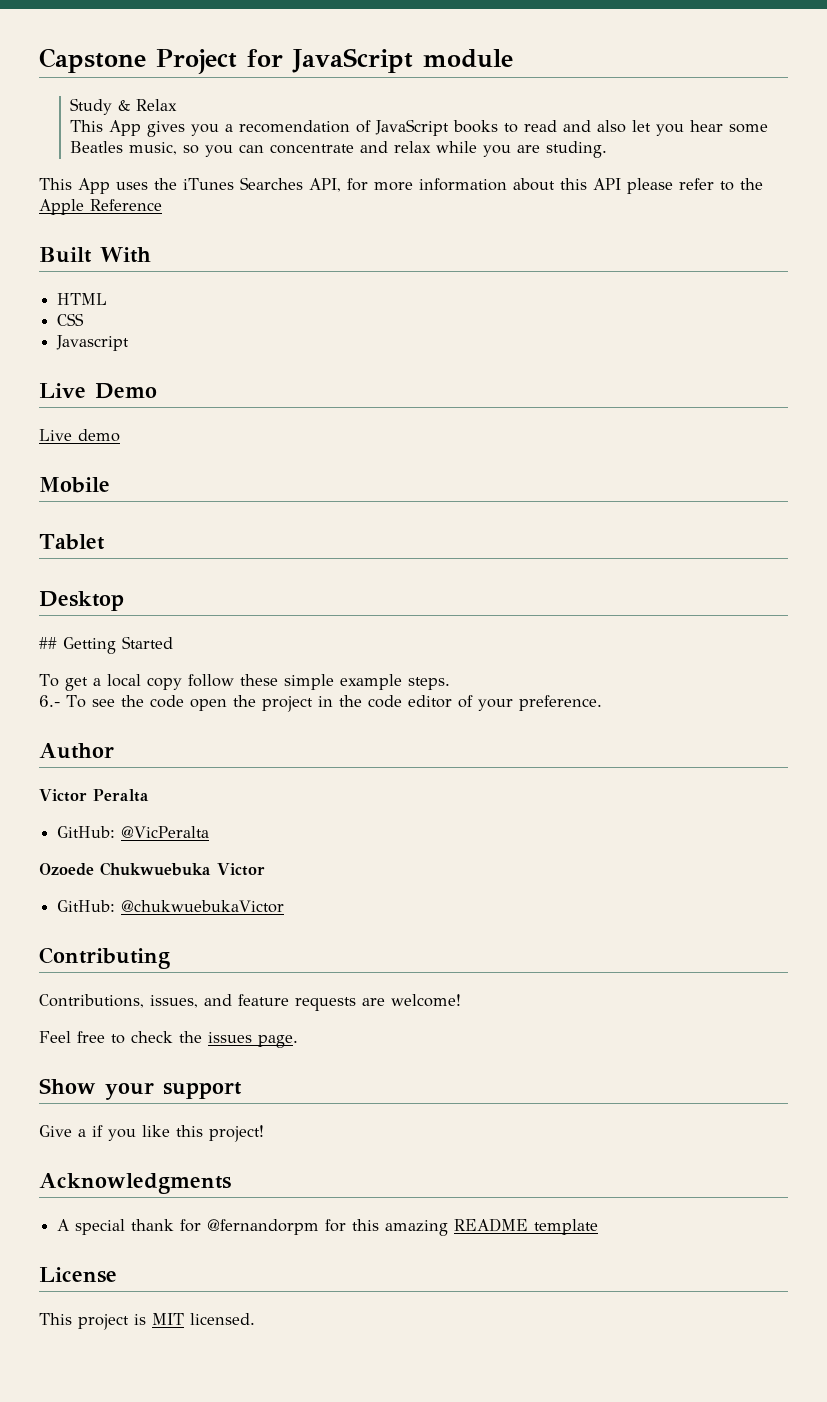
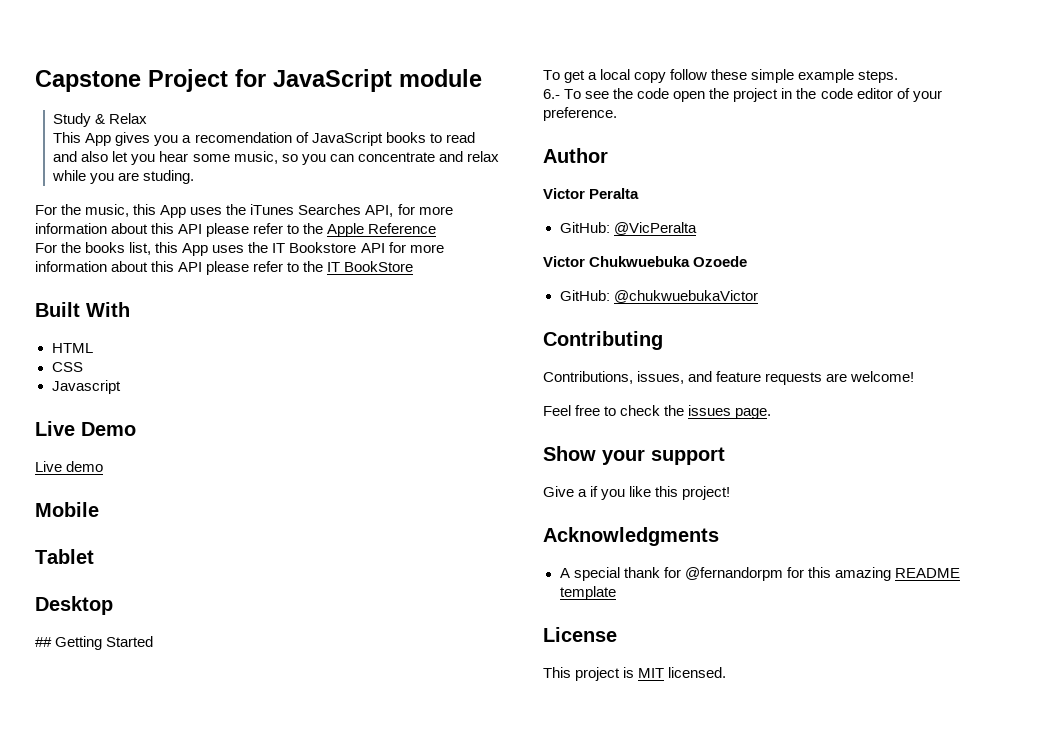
- This App gives you a recomendation of JavaScript books to read and also let you hear some Beatles music, so you can concentrate and relax while you are studing.
+ This App gives you a recomendation of JavaScript books to read and also let you hear some music, so you can concentrate and relax while you are studing.
- This App uses the iTunes Searches API, for more information about this API please refer to the Apple Reference
+ For the music, this App uses the iTunes Searches API, for more information about this API please refer to the Apple Reference
+ For the books list, this App uses the IT Bookstore API for more information about this API please refer to the IT BookStore
- Ozoede Chukwuebuka Victor
+ Victor Chukwuebuka Ozoede

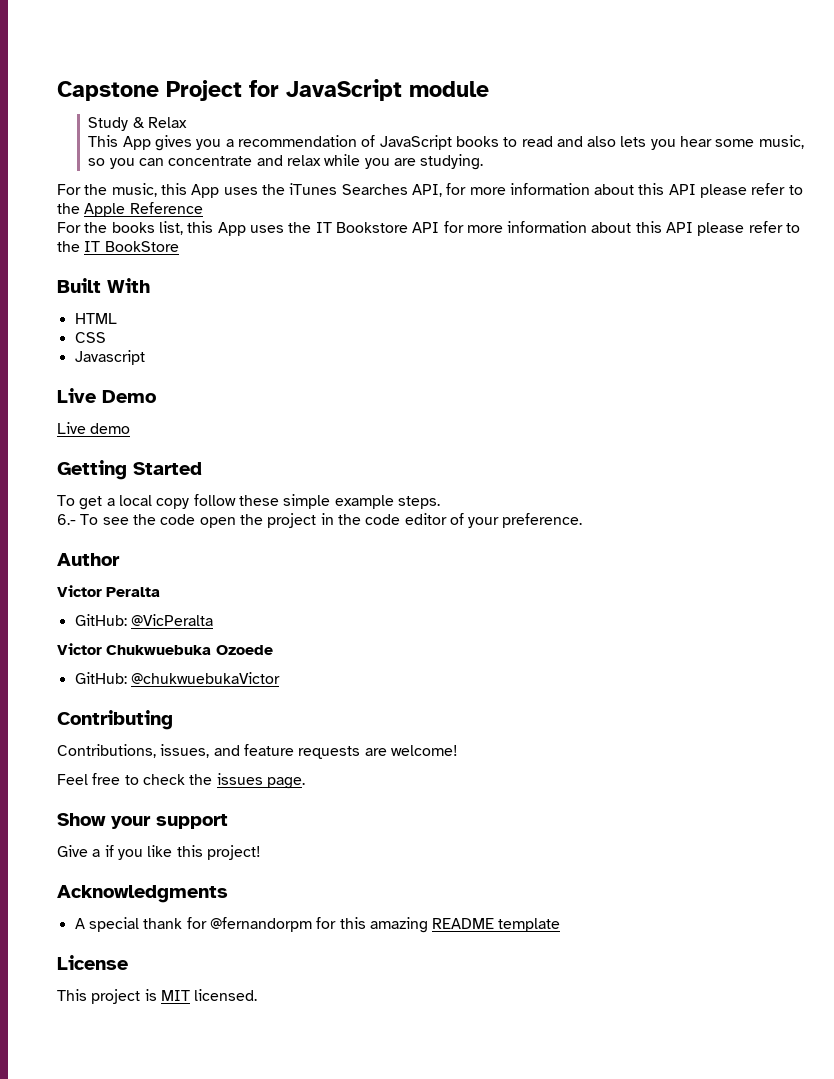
- This App gives you a recomendation of JavaScript books to read and also let you hear some music, so you can concentrate and relax while you are studing.
+ This App gives you a recommendation of JavaScript books to read and also lets you hear some music, so you can concentrate and relax while you are studying.
- Mobile
- Tablet
- Desktop
- ## Getting Started
+ Getting Started

